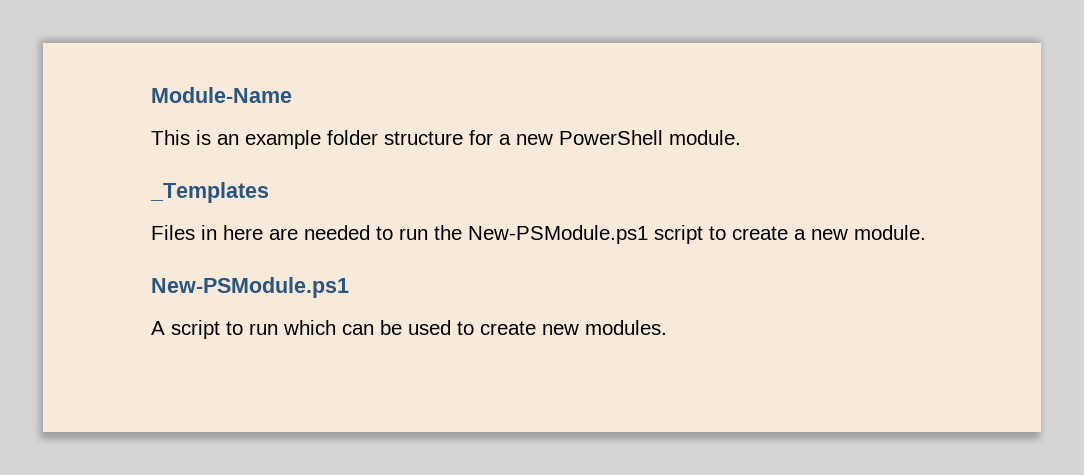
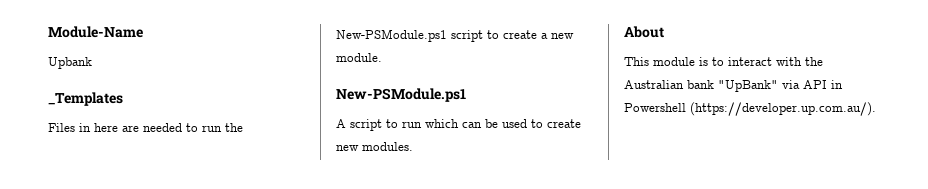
- This is an example folder structure for a new PowerShell module.
+ Upbank
+ About
+ This module is to interact with the Australian bank "UpBank" via API in Powershell (https://developer.up.com.au/).

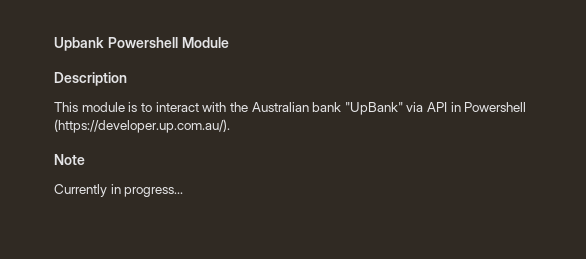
- Module-Name
- Upbank
- _Templates
- Files in here are needed to run the New-PSModule.ps1 script to create a new module.
- New-PSModule.ps1
- A script to run which can be used to create new modules.
- About
+ Upbank Powershell Module
+ Description
+ Note
+ Currently in progress...

